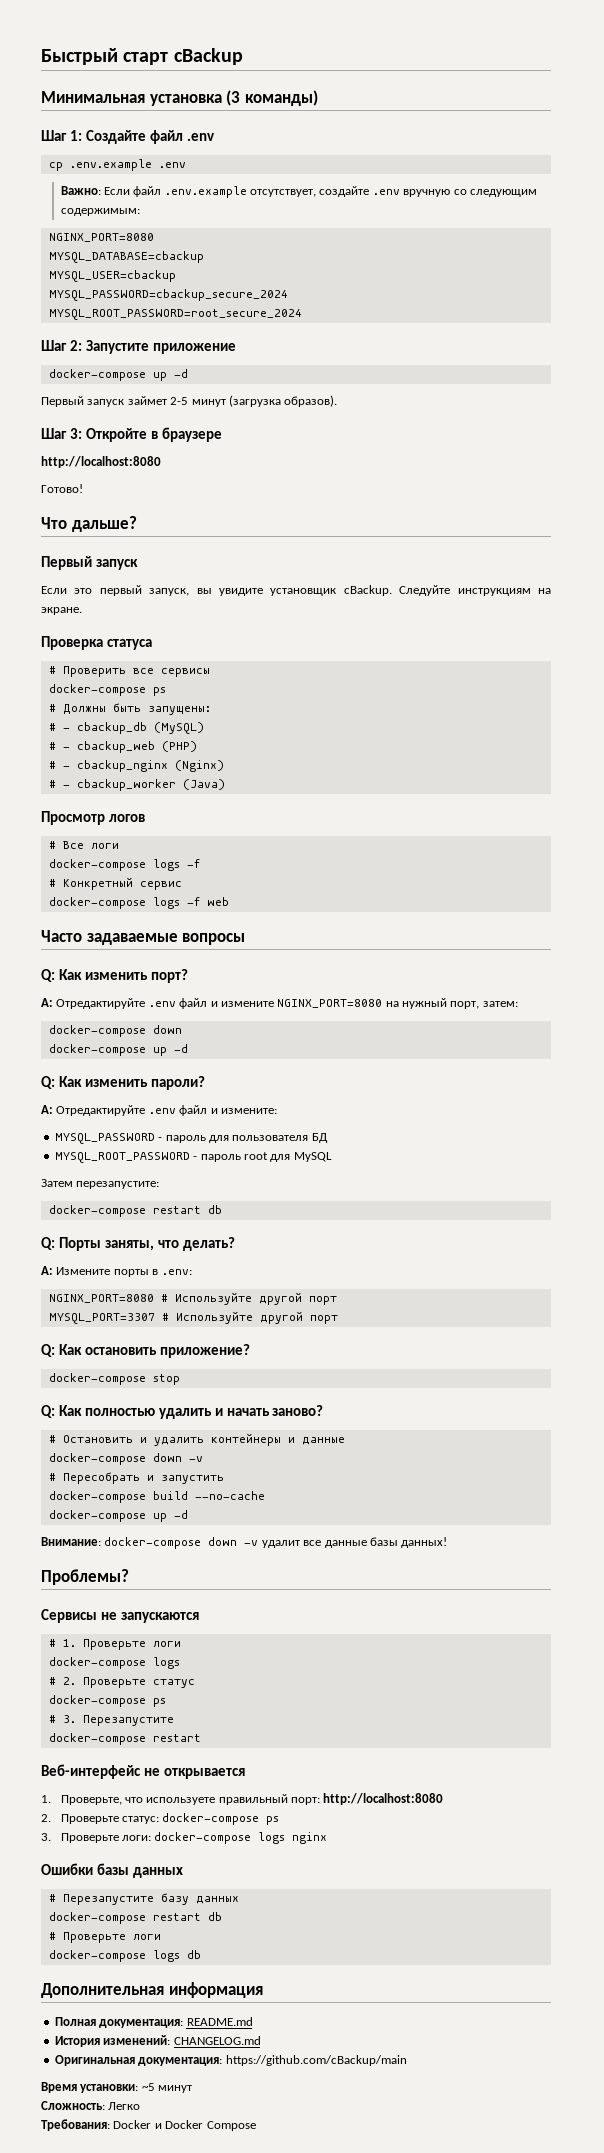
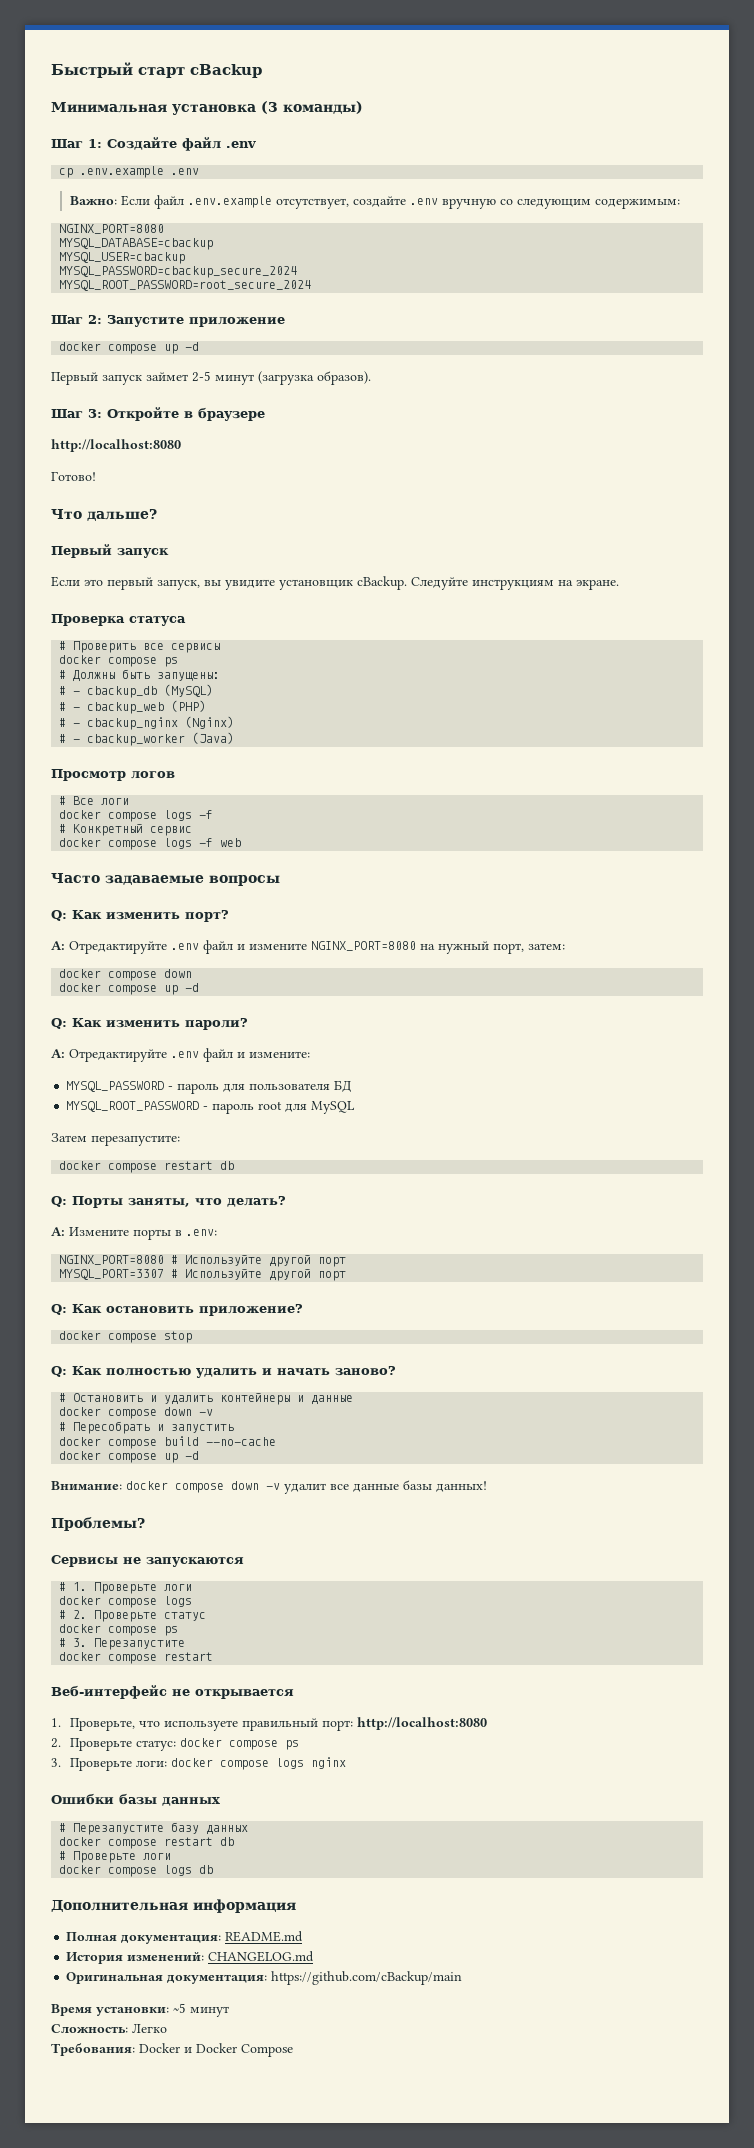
  Шаг 2: Запустите приложение
- docker-compose up -d
+ docker compose up -d
  # Проверить все сервисы
- docker-compose ps
+ docker compose ps
  # Все логи
- docker-compose logs -f
+ docker compose logs -f
- docker-compose logs -f web
+ docker compose logs -f web
  A: Отредактируйте .env файл и измените NGINX_PORT=8080 на нужный порт, затем:
- docker-compose down
- docker-compose up -d
+ docker compose down
+ docker compose up -d
  Затем перезапустите:
- docker-compose restart db
+ docker compose restart db
- docker-compose stop
+ docker compose stop
  # Остановить и удалить контейнеры и данные
- docker-compose down -v
+ docker compose down -v
- docker-compose build --no-cache
- docker-compose up -d
+ docker compose build --no-cache
+ docker compose up -d
- Внимание: docker-compose down -v удалит все данные базы данных!
+ Внимание: docker compose down -v удалит все данные базы данных!
  # 1. Проверьте логи
- docker-compose logs
+ docker compose logs
  # 2. Проверьте статус
- docker-compose ps
+ docker compose ps
  # 3. Перезапустите
- docker-compose restart
+ docker compose restart
- 2. Проверьте статус: docker-compose ps
+ 2. Проверьте статус: docker compose ps
- 3. Проверьте логи: docker-compose logs nginx
+ 3. Проверьте логи: docker compose logs nginx
  # Перезапустите базу данных
- docker-compose restart db
+ docker compose restart db
- docker-compose logs db
+ docker compose logs db

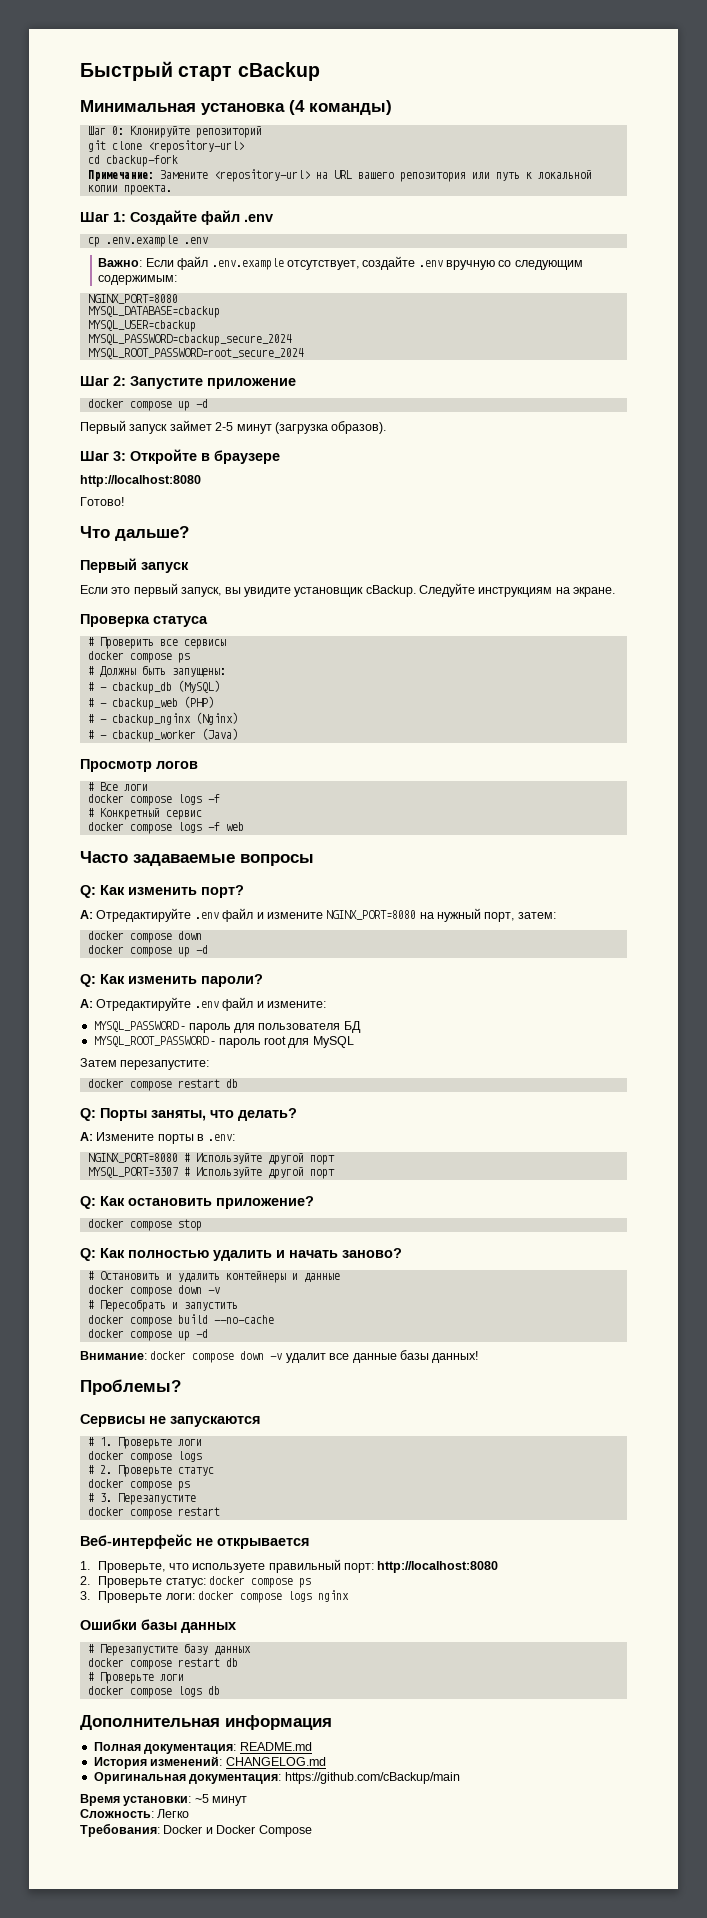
- Минимальная установка (3 команды)
+ Минимальная установка (4 команды)
+ Шаг 0: Клонируйте репозиторий
+ git clone <repository-url>
+ cd cbackup-fork
+ Примечание: Замените <repository-url> на URL вашего репозитория или путь к локальной копии проекта.

